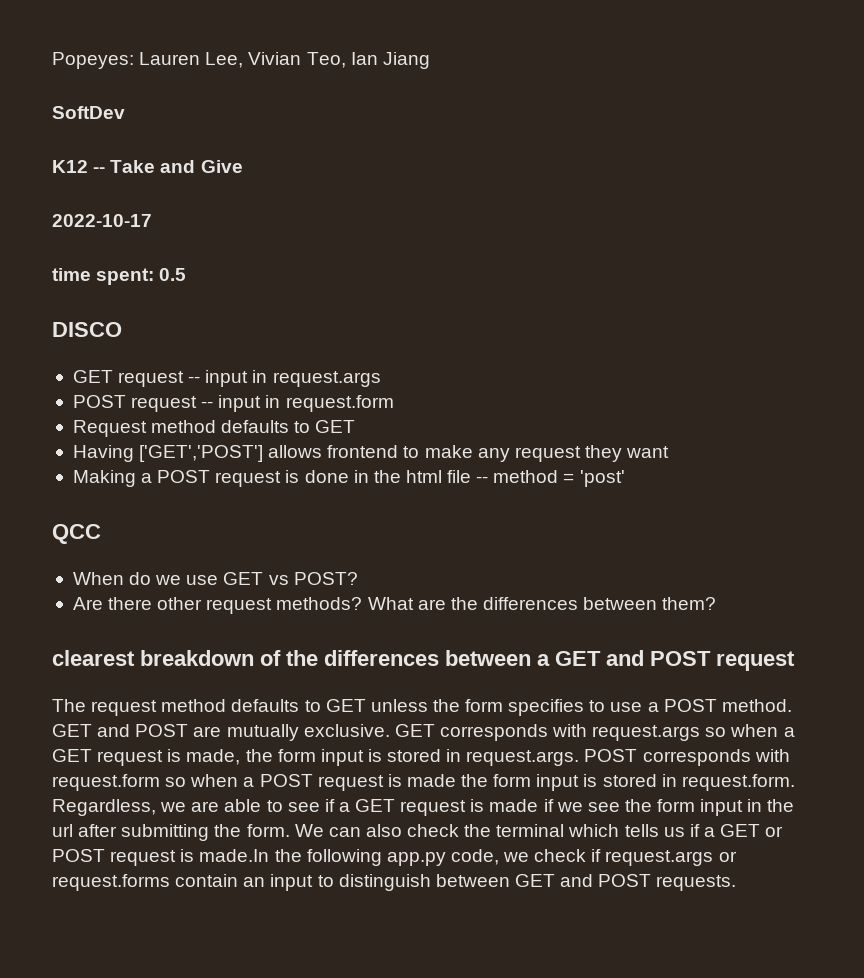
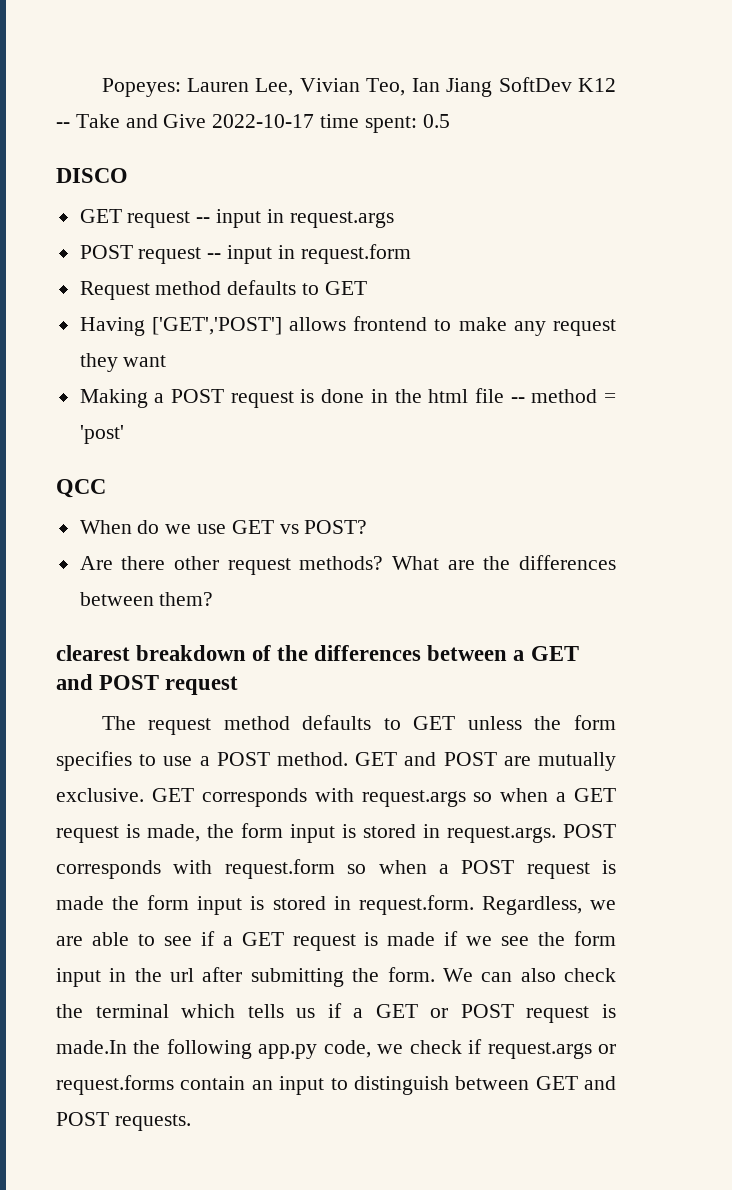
- Popeyes: Lauren Lee, Vivian Teo, Ian Jiang
- SoftDev
- K12 -- Take and Give
- 2022-10-17
- time spent: 0.5
+ Popeyes: Lauren Lee, Vivian Teo, Ian Jiang SoftDev K12 -- Take and Give 2022-10-17 time spent: 0.5

